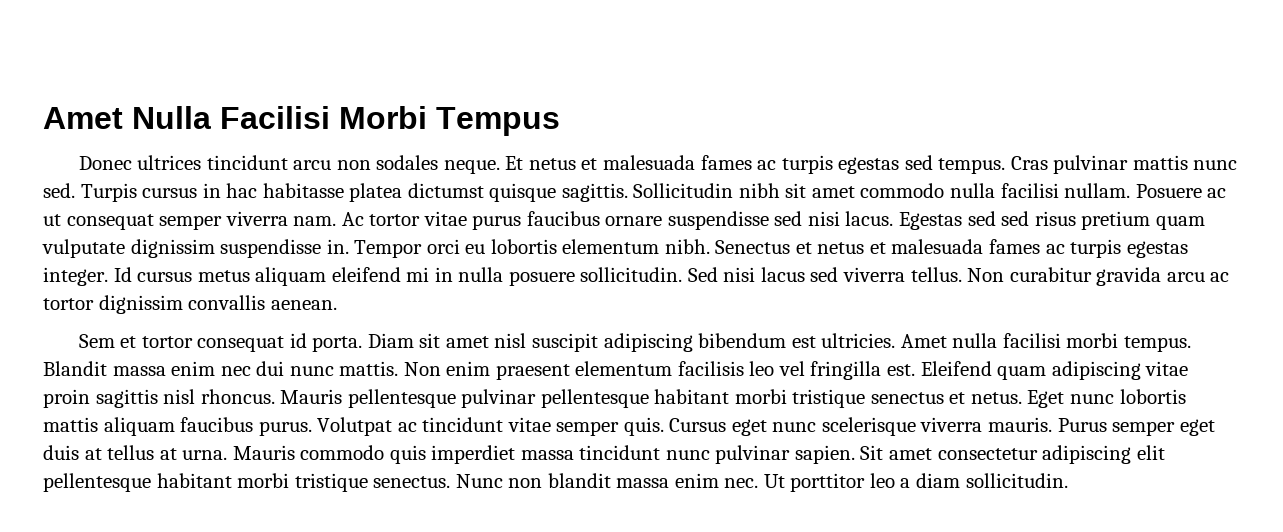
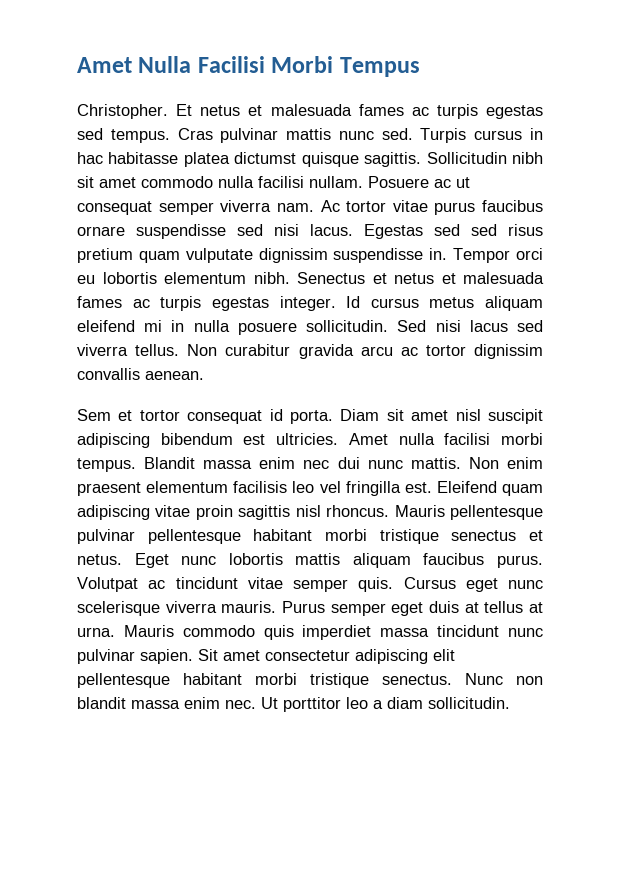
- Donec ultrices tincidunt arcu non sodales neque.
+ Christopher.

